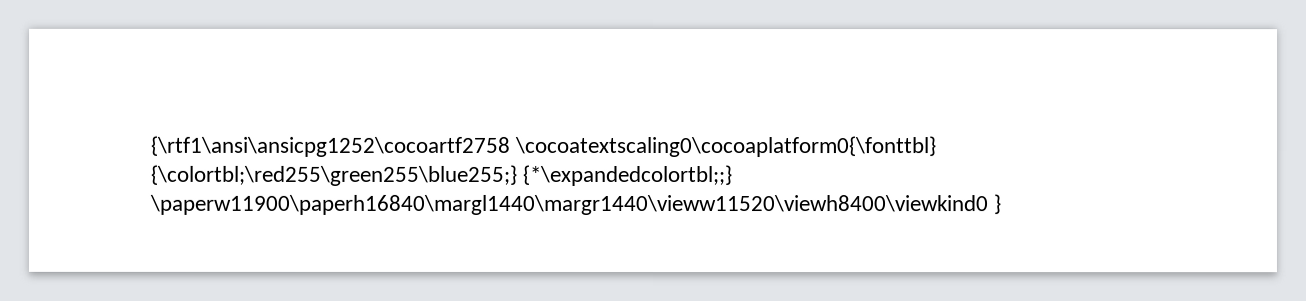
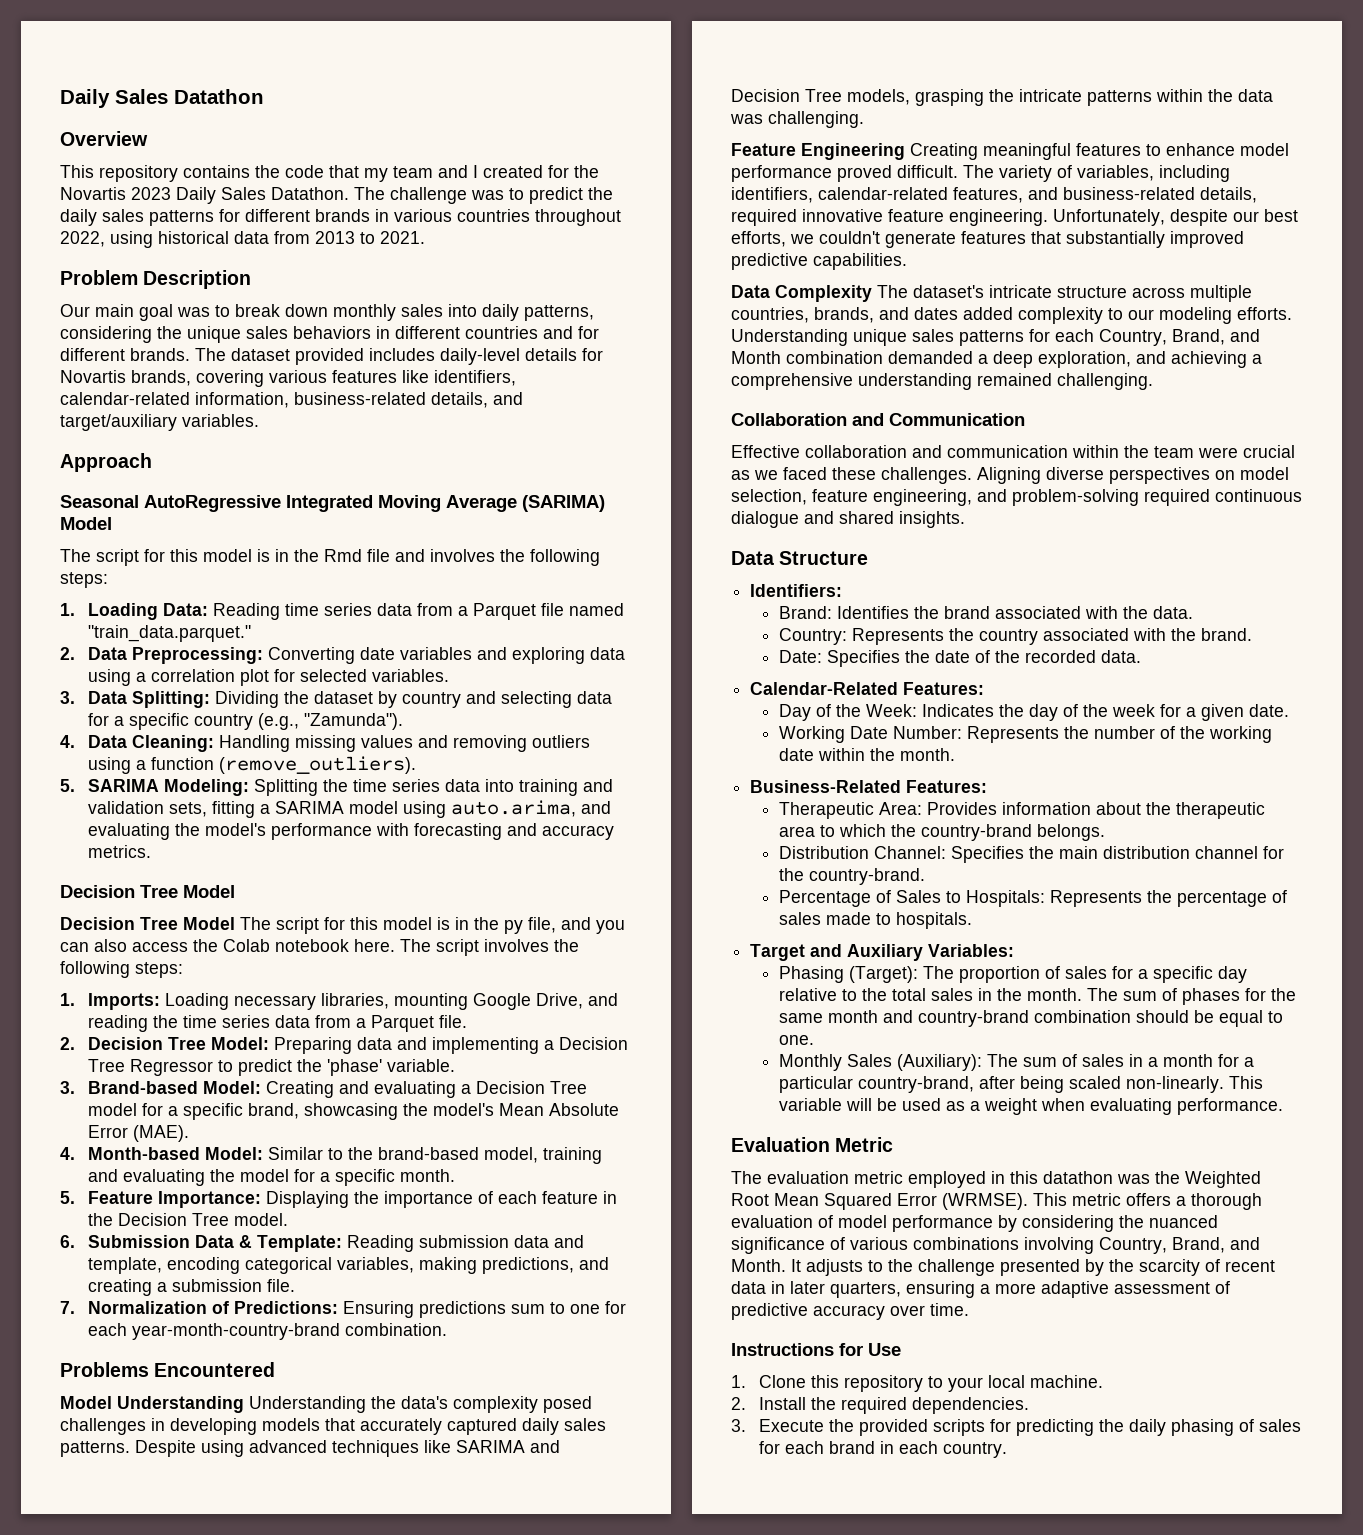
- {\rtf1\ansi\ansicpg1252\cocoartf2758 \cocoatextscaling0\cocoaplatform0{\fonttbl} {\colortbl;\red255\green255\blue255;} {*\expandedcolortbl;;} \paperw11900\paperh16840\margl1440\margr1440\vieww11520\viewh8400\viewkind0 }
+ Daily Sales Datathon
+ Overview
+ This repository contains the code that my team and I created for the Novartis 2023 Daily Sales Datathon. The challenge was to predict the daily sales patterns for different brands in various countries throughout 2022, using historical data from 2013 to 2021.
+ Problem Description
+ Our main goal was to break down monthly sales into daily patterns, considering the unique sales behaviors in different countries and for different brands. The dataset provided includes daily-level details for Novartis brands, covering various features like identifiers, calendar-related information, business-related details, and target/auxiliary variables.
+ Approach
+ Seasonal AutoRegressive Integrated Moving Average (SARIMA) Model
+ The script for this model is in the Rmd file and involves the following steps:
+ 1. Loading Data: Reading time series data from a Parquet file named "train_data.parquet."
+ 2. Data Preprocessing: Converting date variables and exploring data using a correlation plot for selected variables.
+ 3. Data Splitting: Dividing the dataset by country and selecting data for a specific country (e.g., "Zamunda").
+ 4. Data Cleaning: Handling missing values and removing outliers using a function (remove_outliers).
+ 5. SARIMA Modeling: Splitting the time series data into training and validation sets, fitting a SARIMA model using auto.arima, and evaluating the model's performance with forecasting and accuracy metrics.
+ Decision Tree Model
+ Decision Tree Model The script for this model is in the py file, and you can also access the Colab notebook here. The script involves the following steps:
+ 1. Imports: Loading necessary libraries, mounting Google Drive, and reading the time series data from a Parquet file.
+ 2. Decision Tree Model: Preparing data and implementing a Decision Tree Regressor to predict the 'phase' variable.
+ 3. Brand-based Model: Creating and evaluating a Decision Tree model for a specific brand, showcasing the model's Mean Absolute Error (MAE).
+ 4. Month-based Model: Similar to the brand-based model, training and evaluating the model for a specific month.
+ 5. Feature Importance: Displaying the importance of each feature in the Decision Tree model.
+ 6. Submission Data & Template: Reading submission data and template, encoding categorical variables, making predictions, and creating a submission file.
+ 7. Normalization of Predictions: Ensuring predictions sum to one for each year-month-country-brand combination.
+ Problems Encountered
+ Model Understanding Understanding the data's complexity posed challenges in developing models that accurately captured daily sales patterns. Despite using advanced techniques like SARIMA and Decision Tree models, grasping the intricate patterns within the data was challenging.
+ Feature Engineering Creating meaningful features to enhance model performance proved difficult. The variety of variables, including identifiers, calendar-related features, and business-related details, required innovative feature engineering. Unfortunately, despite our best efforts, we couldn't generate features that substantially improved predictive capabilities.
+ Data Complexity The dataset's intricate structure across multiple countries, brands, and dates added complexity to our modeling efforts. Understanding unique sales patterns for each Country, Brand, and Month combination demanded a deep exploration, and achieving a comprehensive understanding remained challenging.
+ Collaboration and Communication
+ Effective collaboration and communication within the team were crucial as we faced these challenges. Aligning diverse perspectives on model selection, feature engineering, and problem-solving required continuous dialogue and shared insights.
+ Data Structure
+ Identifiers:
+ Brand: Identifies the brand associated with the data.
+ Country: Represents the country associated with the brand.
+ Date: Specifies the date of the recorded data.
+ Calendar-Related Features:
+ Day of the Week: Indicates the day of the week for a given date.
+ Working Date Number: Represents the number of the working date within the month.
+ Business-Related Features:
+ Therapeutic Area: Provides information about the therapeutic area to which the country-brand belongs.
+ Distribution Channel: Specifies the main distribution channel for the country-brand.
+ Percentage of Sales to Hospitals: Represents the percentage of sales made to hospitals.
+ Target and Auxiliary Variables:
+ Phasing (Target): The proportion of sales for a specific day relative to the total sales in the month. The sum of phases for the same month and country-brand combination should be equal to one.
+ Monthly Sales (Auxiliary): The sum of sales in a month for a particular country-brand, after being scaled non-linearly. This variable will be used as a weight when evaluating performance.
+ Evaluation Metric
+ The evaluation metric employed in this datathon was the Weighted Root Mean Squared Error (WRMSE). This metric offers a thorough evaluation of model performance by considering the nuanced significance of various combinations involving Country, Brand, and Month. It adjusts to the challenge presented by the scarcity of recent data in later quarters, ensuring a more adaptive assessment of predictive accuracy over time.
+ Instructions for Use
+ 1. Clone this repository to your local machine.
+ 2. Install the required dependencies.
+ 3. Execute the provided scripts for predicting the daily phasing of sales for each brand in each country.

